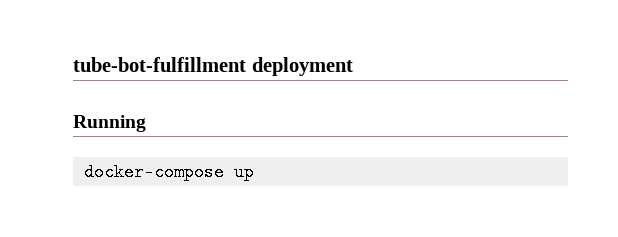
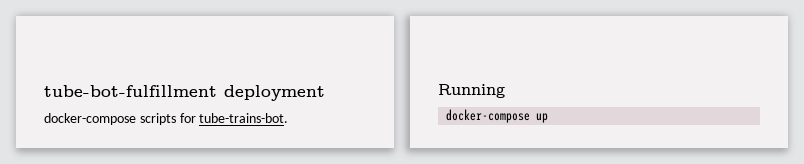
+ docker-compose scripts for tube-trains-bot.

